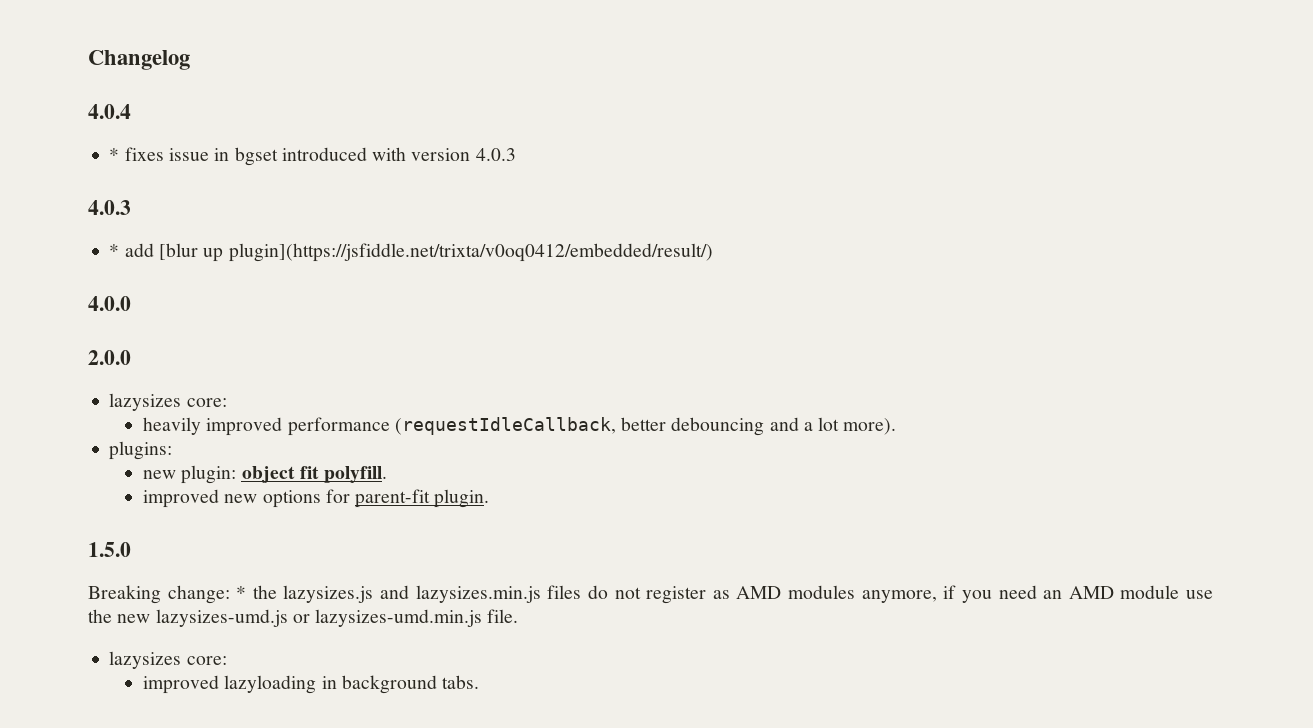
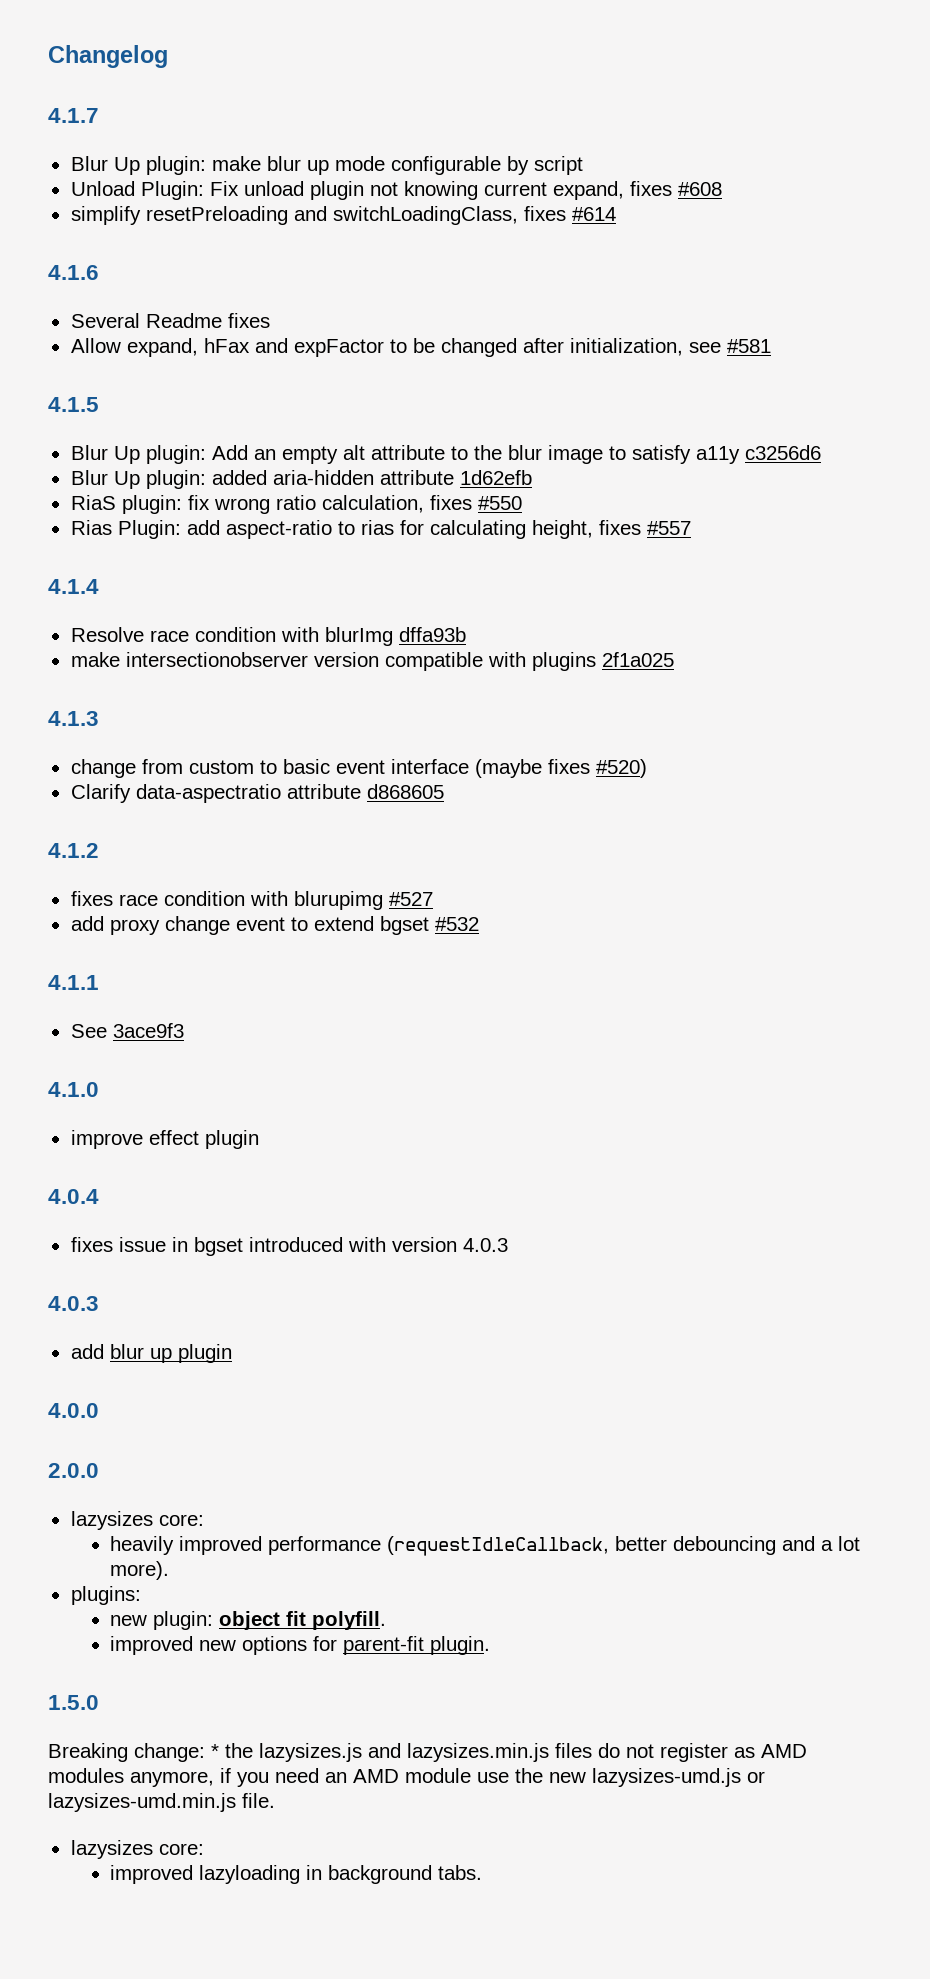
+ 4.1.7
+ Blur Up plugin: make blur up mode configurable by script
+ Unload Plugin: Fix unload plugin not knowing current expand, fixes #608
+ simplify resetPreloading and switchLoadingClass, fixes #614
+ 4.1.6
+ Several Readme fixes
+ Allow expand, hFax and expFactor to be changed after initialization, see #581
+ 4.1.5
+ Blur Up plugin: Add an empty alt attribute to the blur image to satisfy a11y c3256d6
+ Blur Up plugin: added aria-hidden attribute 1d62efb
+ RiaS plugin: fix wrong ratio calculation, fixes #550
+ Rias Plugin: add aspect-ratio to rias for calculating height, fixes #557
+ 4.1.4
+ Resolve race condition with blurImg dffa93b
+ make intersectionobserver version compatible with plugins 2f1a025
+ 4.1.3
+ change from custom to basic event interface (maybe fixes #520)
+ Clarify data-aspectratio attribute d868605
+ 4.1.2
+ fixes race condition with blurupimg #527
+ add proxy change event to extend bgset #532
+ 4.1.1
+ See 3ace9f3
+ 4.1.0
+ improve effect plugin
- * fixes issue in bgset introduced with version 4.0.3
+ fixes issue in bgset introduced with version 4.0.3
- * add [blur up plugin](https://jsfiddle.net/trixta/v0oq0412/embedded/result/)
+ add blur up plugin

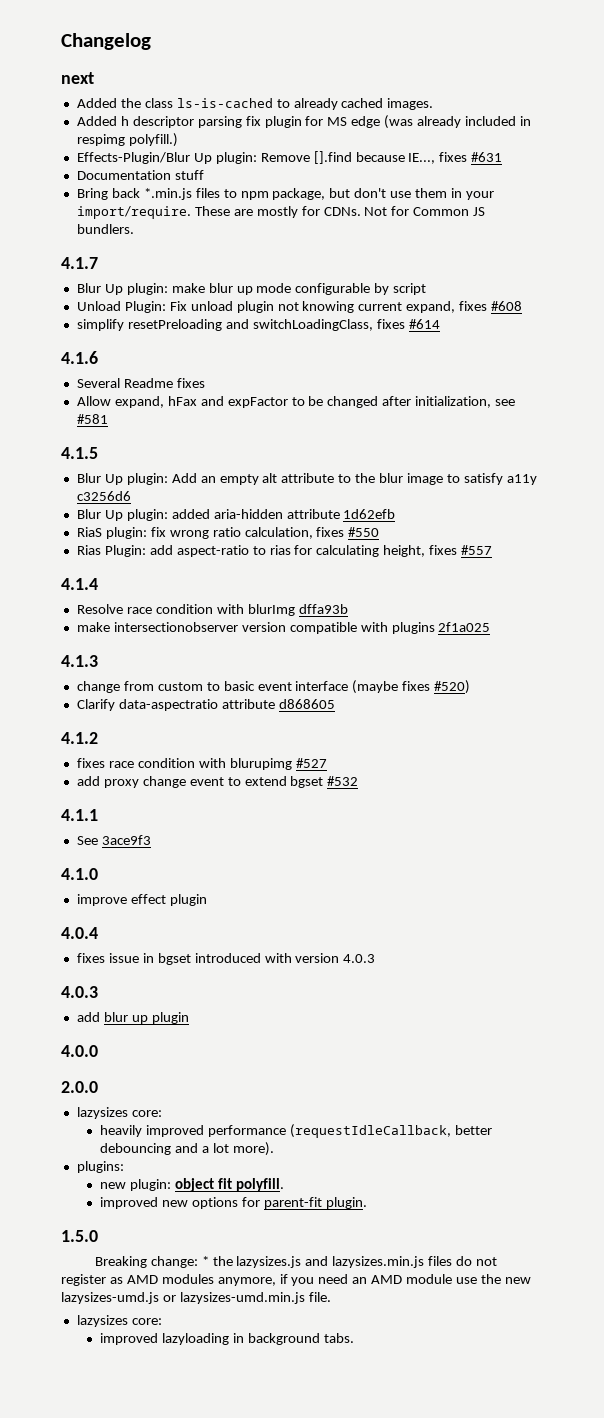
+ next
+ Added the class ls-is-cached to already cached images.
+ Added h descriptor parsing fix plugin for MS edge (was already included in respimg polyfill.)
+ Effects-Plugin/Blur Up plugin: Remove [].find because IE..., fixes #631
+ Documentation stuff
+ Bring back *.min.js files to npm package, but don't use them in your import/require. These are mostly for CDNs. Not for Common JS bundlers.

